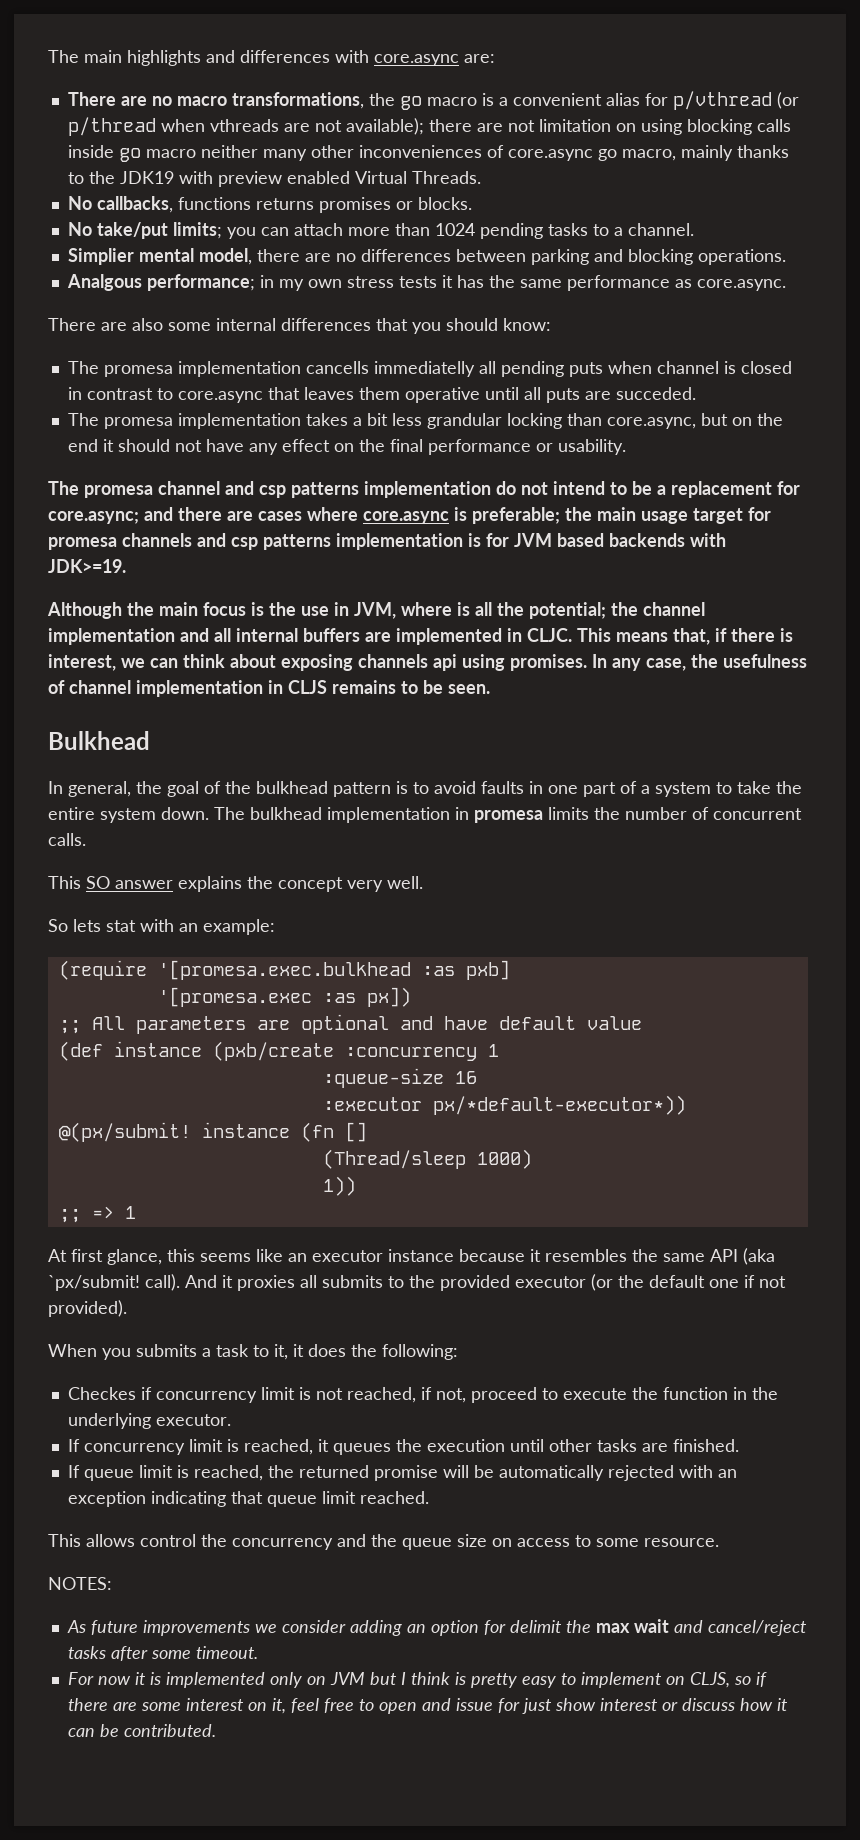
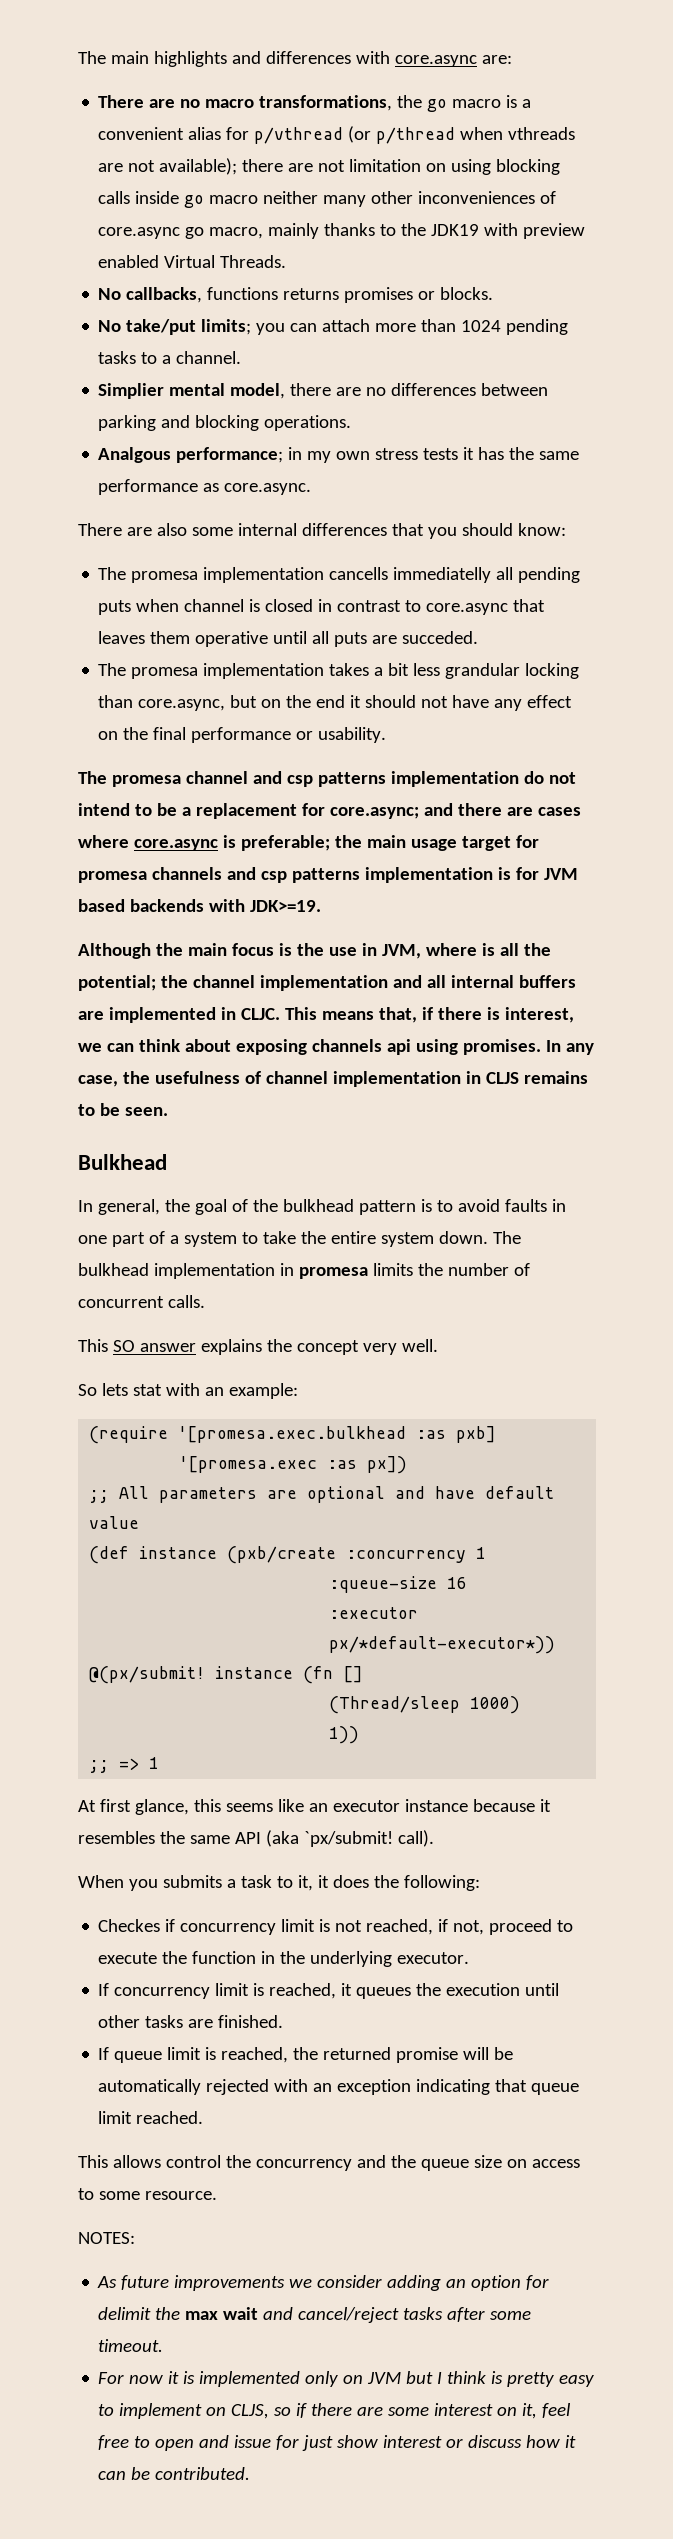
- And it proxies all submits to the provided executor (or the default one if not provided).

